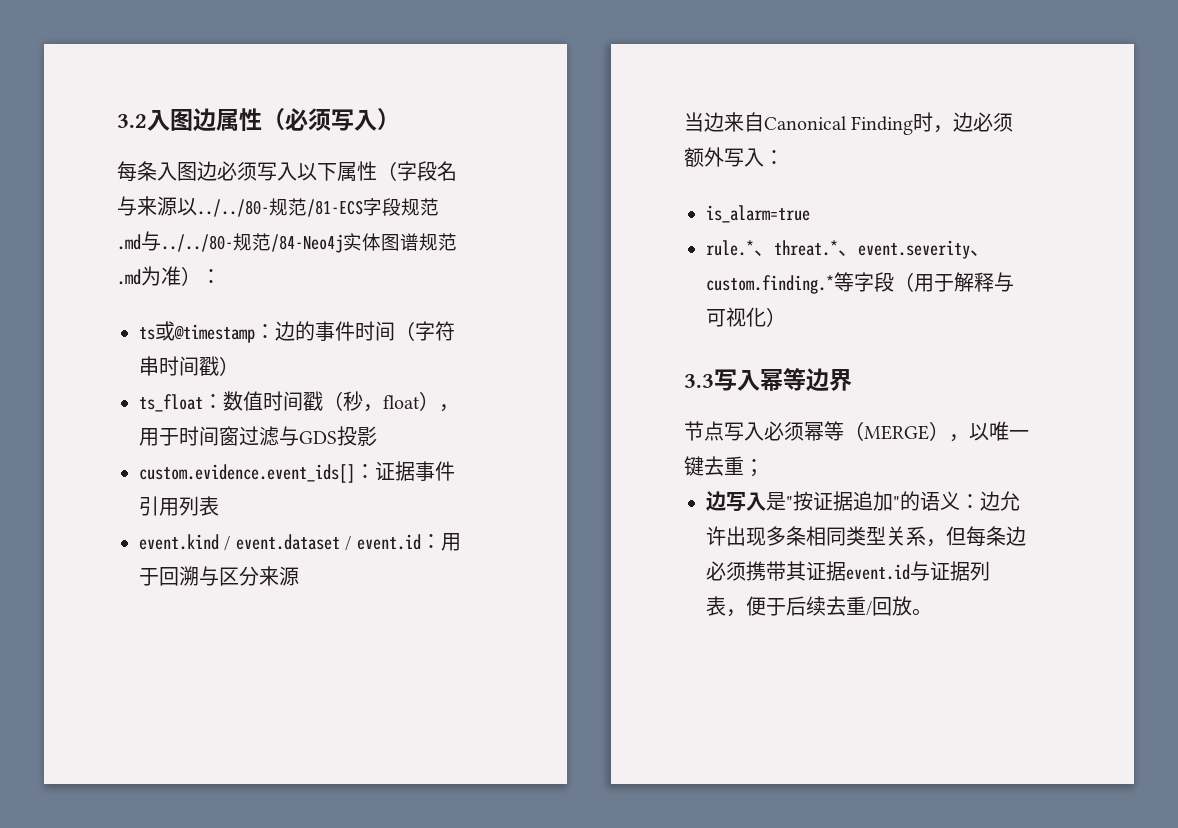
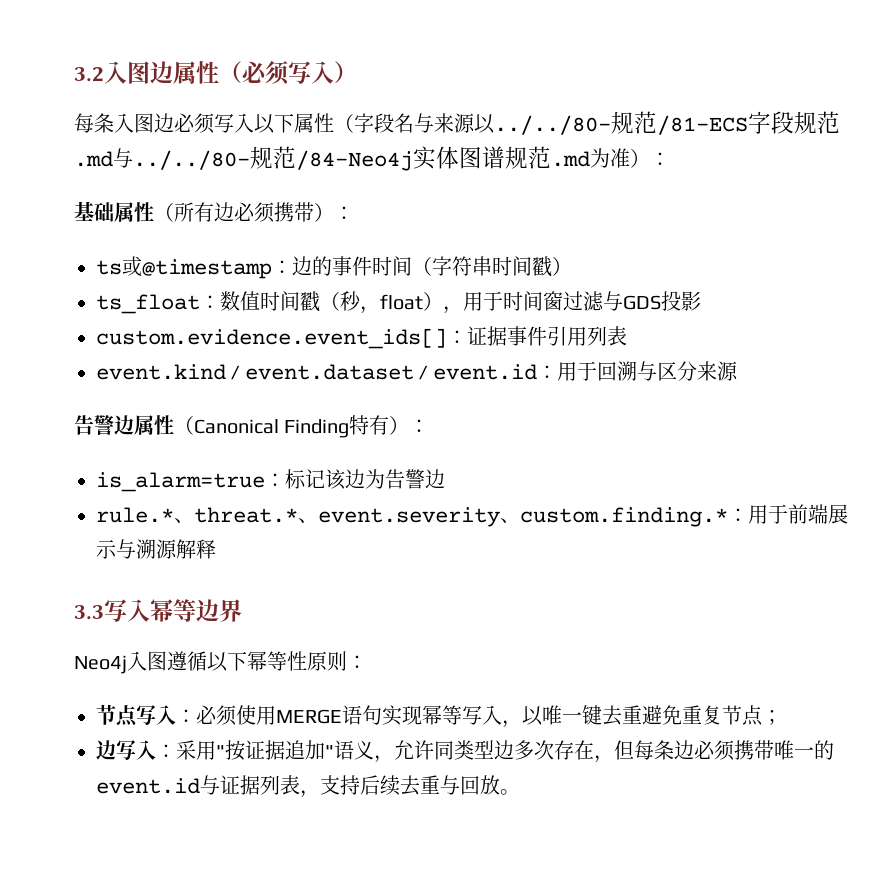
+ 基础属性（所有边必须携带）：
- 当边来自Canonical Finding时，边必须额外写入：
- is_alarm=true
+ 告警边属性（Canonical Finding特有）：
+ is_alarm=true：标记该边为告警边
- rule.*、threat.*、event.severity、custom.finding.*等字段（用于解释与可视化）
+ rule.*、threat.*、event.severity、custom.finding.*：用于前端展示与溯源解释
- 节点写入必须幂等（MERGE），以唯一键去重；
+ Neo4j入图遵循以下幂等性原则：
+ 节点写入：必须使用MERGE语句实现幂等写入，以唯一键去重避免重复节点；
- 边写入是"按证据追加"的语义：边允许出现多条相同类型关系，但每条边必须携带其证据event.id与证据列表，便于后续去重/回放。
+ 边写入：采用"按证据追加"语义，允许同类型边多次存在，但每条边必须携带唯一的event.id与证据列表，支持后续去重与回放。

